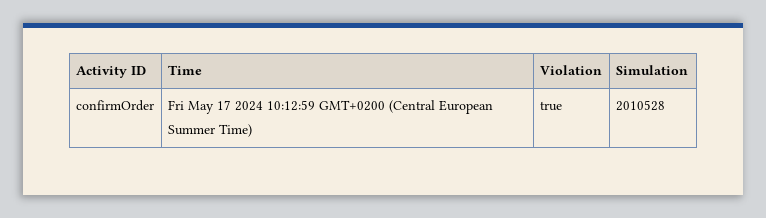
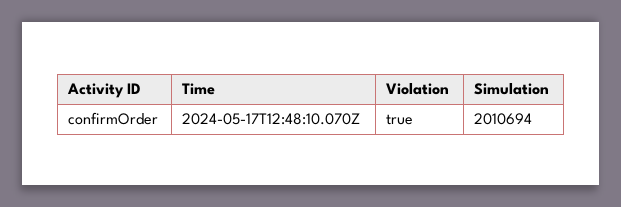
- confirmOrder | Fri May 17 2024 10:12:59 GMT+0200 (Central European Summer Time) | true | 2010528
+ confirmOrder | 2024-05-17T12:48:10.070Z | true | 2010694

